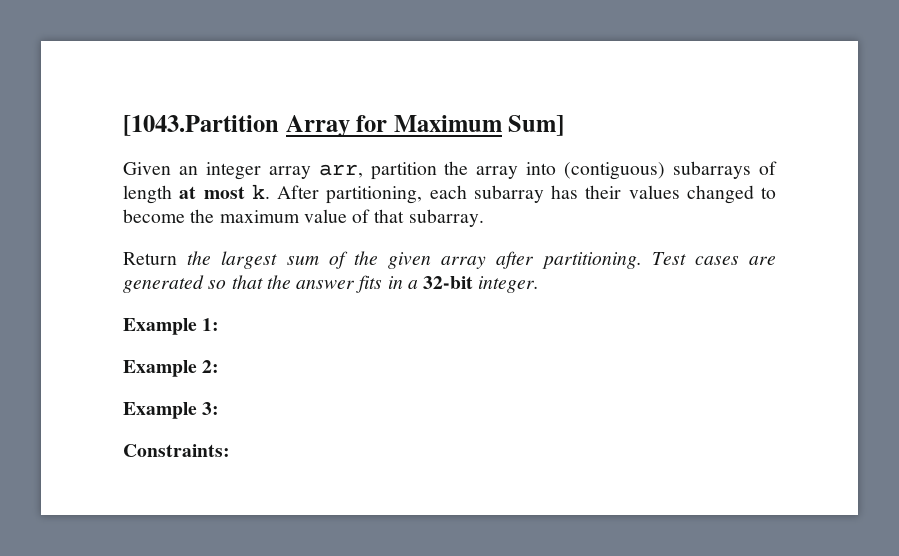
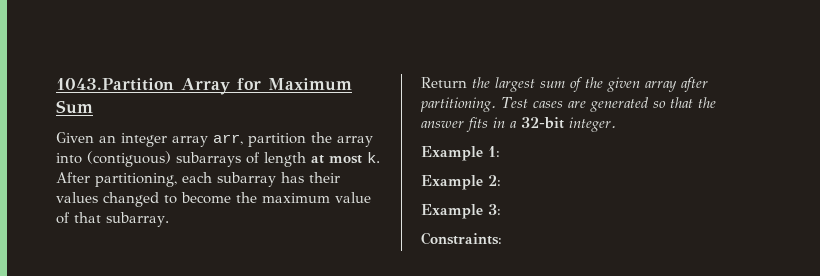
- [1043.Partition Array for Maximum Sum]
+ 1043.Partition Array for Maximum Sum

